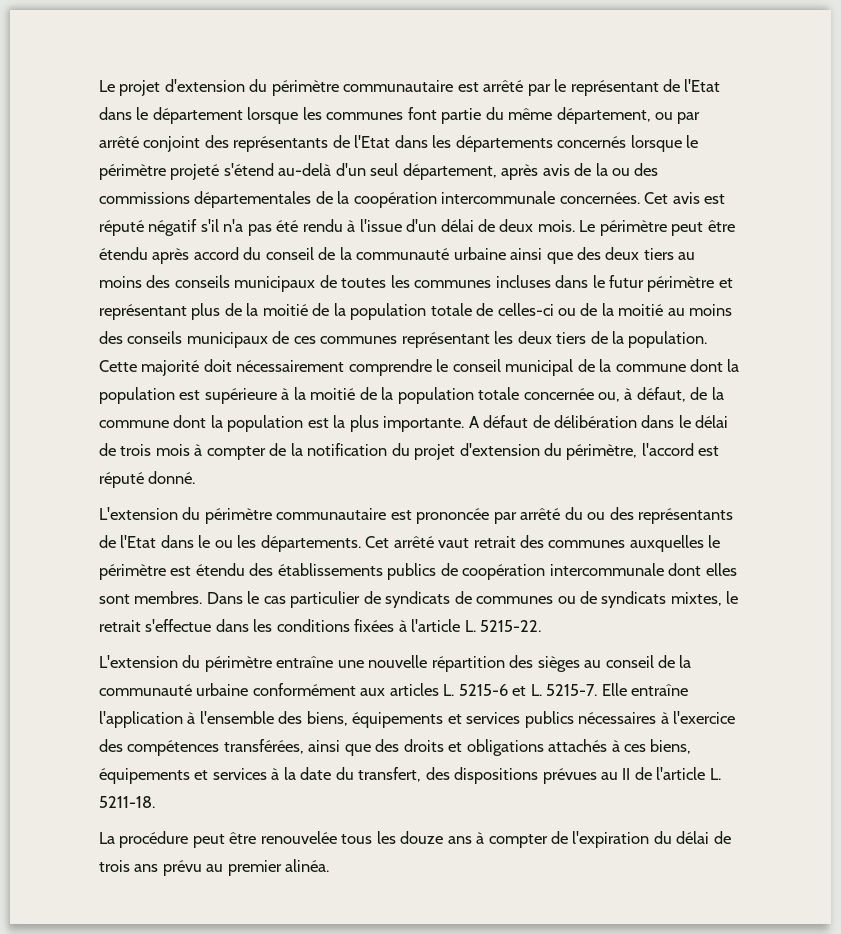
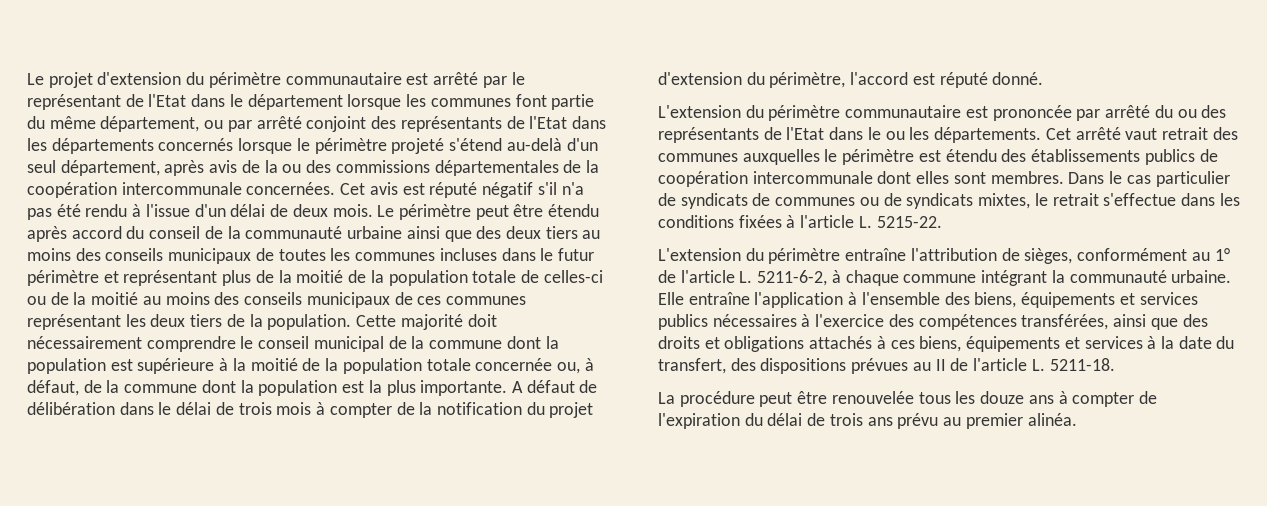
- L'extension du périmètre entraîne une nouvelle répartition des sièges au conseil de la communauté urbaine conformément aux articles L. 5215-6 et L. 5215-7.
+ L'extension du périmètre entraîne l'attribution de sièges, conformément au 1° de l'article L. 5211-6-2, à chaque commune intégrant la communauté urbaine.

